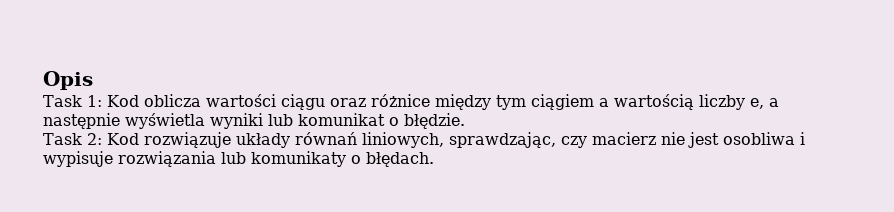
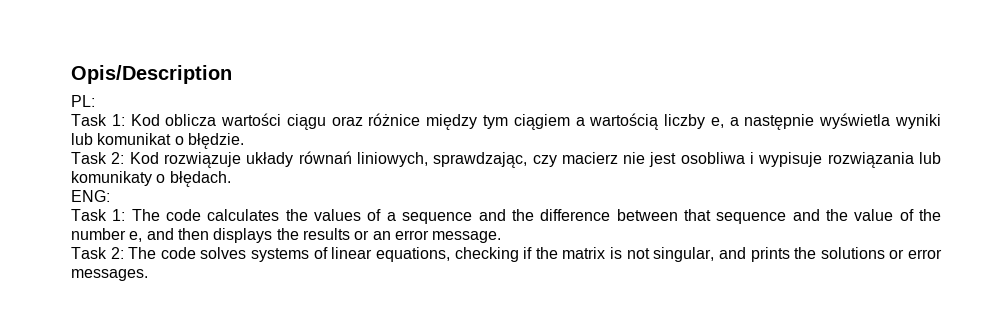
- Opis
+ Opis/Description
+ PL:
+ ENG:
+ Task 1: The code calculates the values of a sequence and the difference between that sequence and the value of the number e, and then displays the results or an error message.
+ Task 2: The code solves systems of linear equations, checking if the matrix is not singular, and prints the solutions or error messages.

